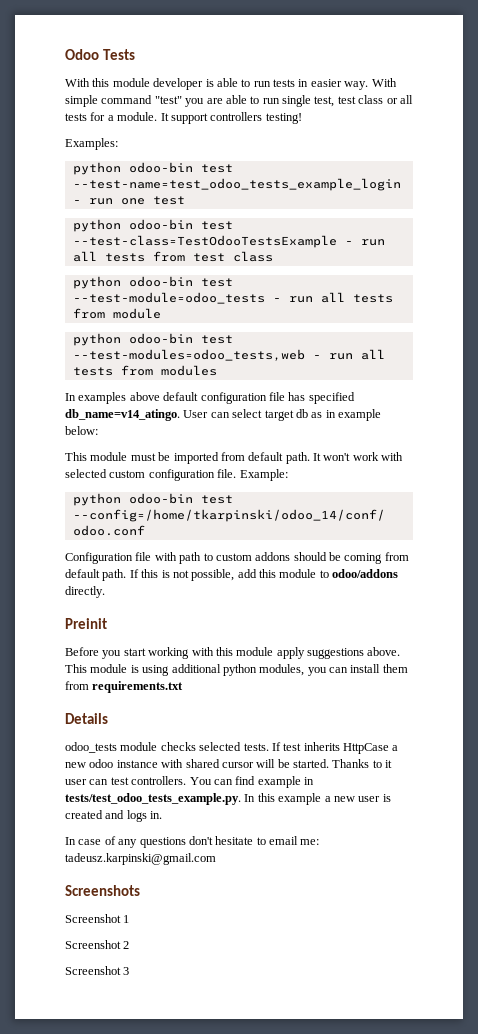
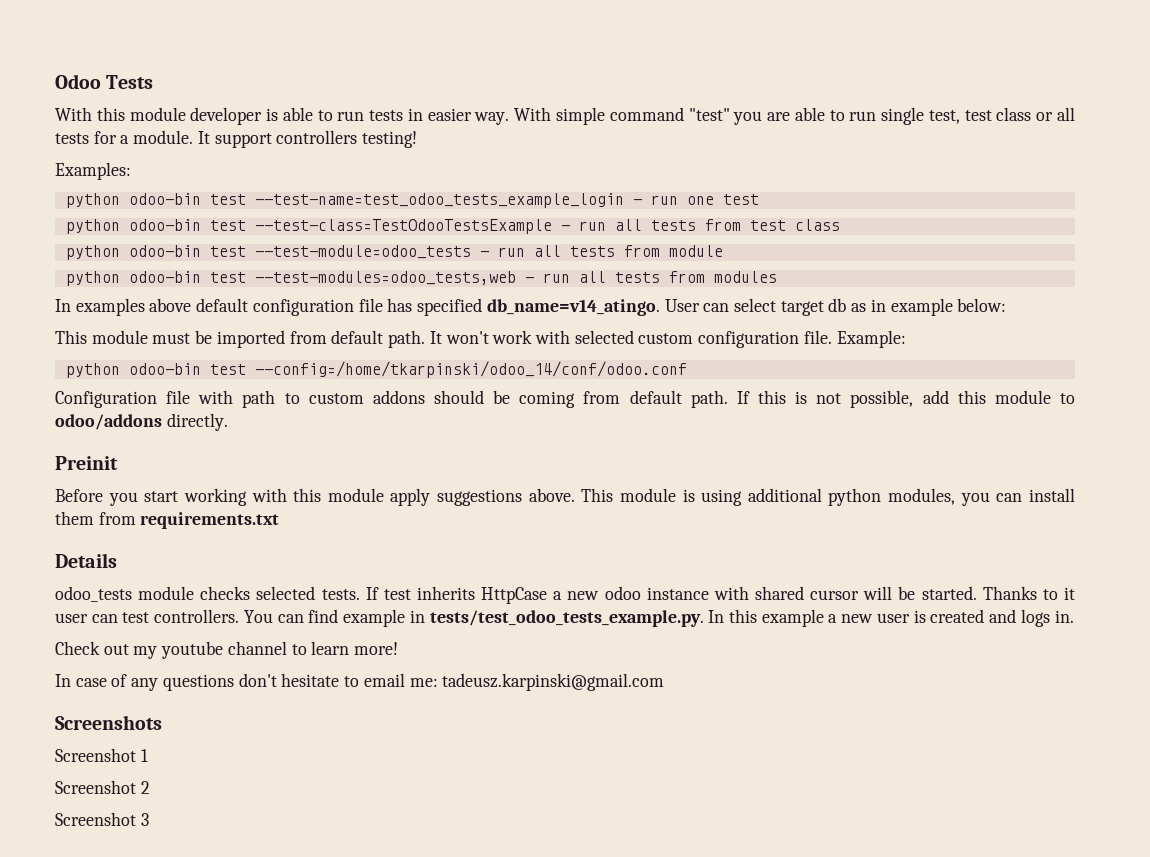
+ Check out my youtube channel to learn more!

